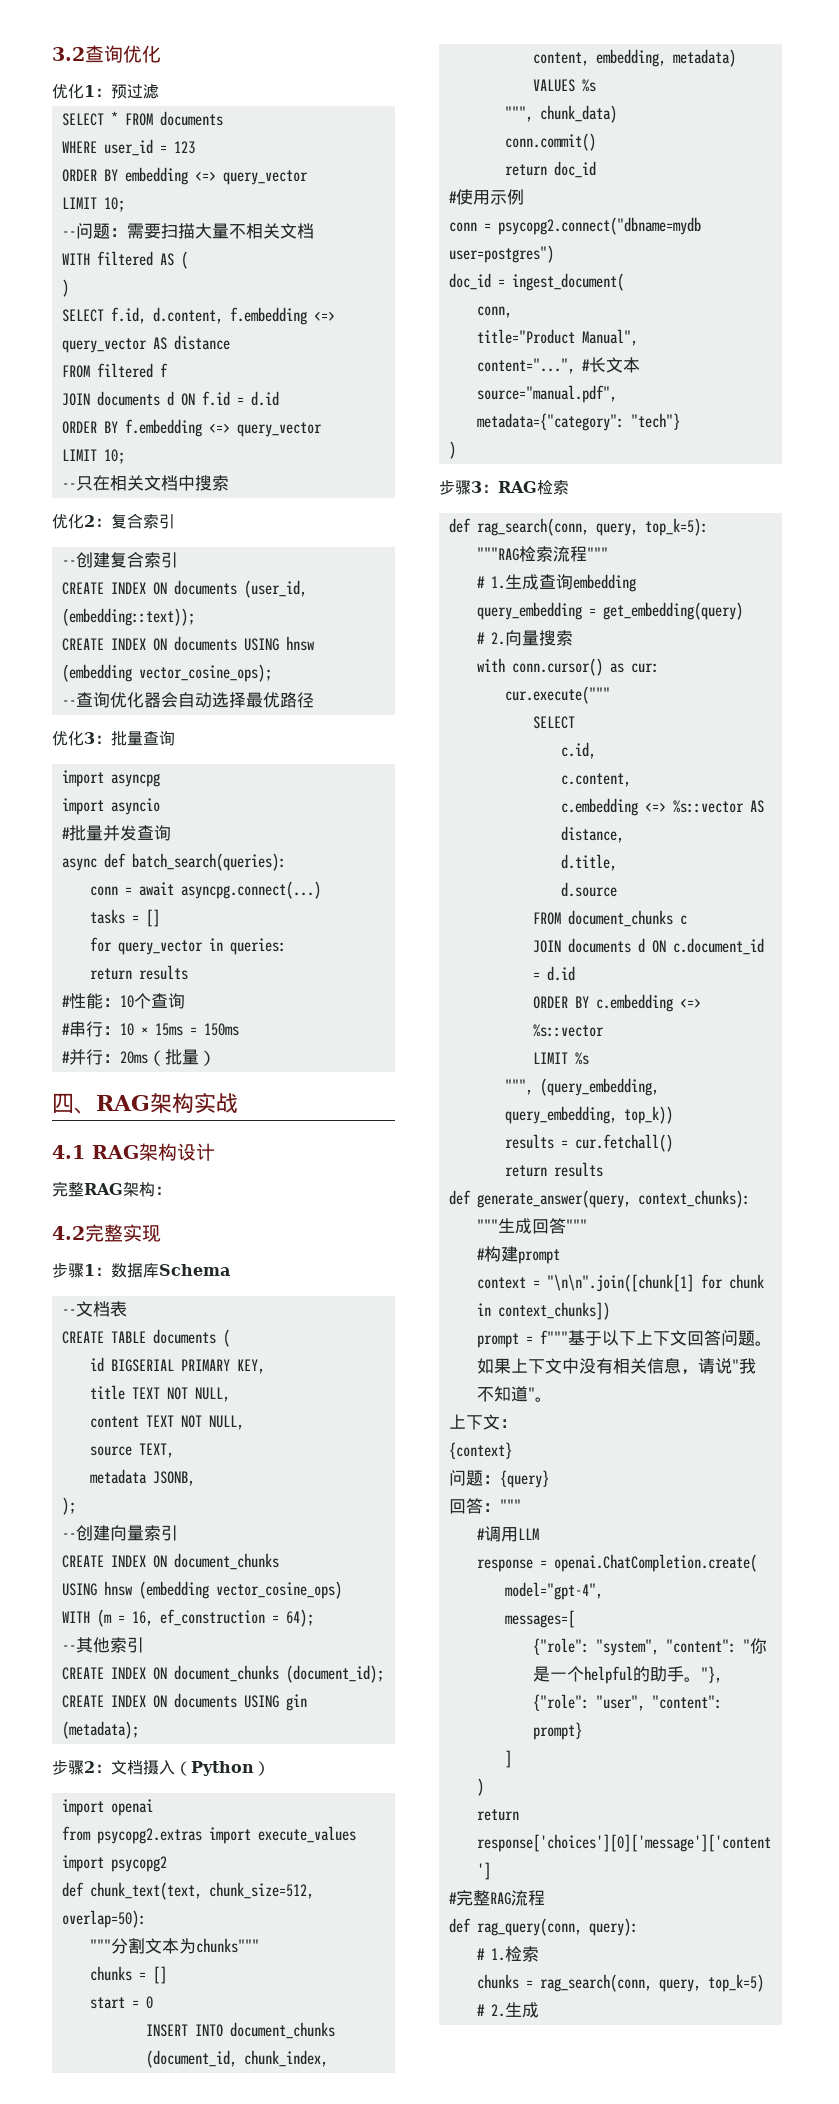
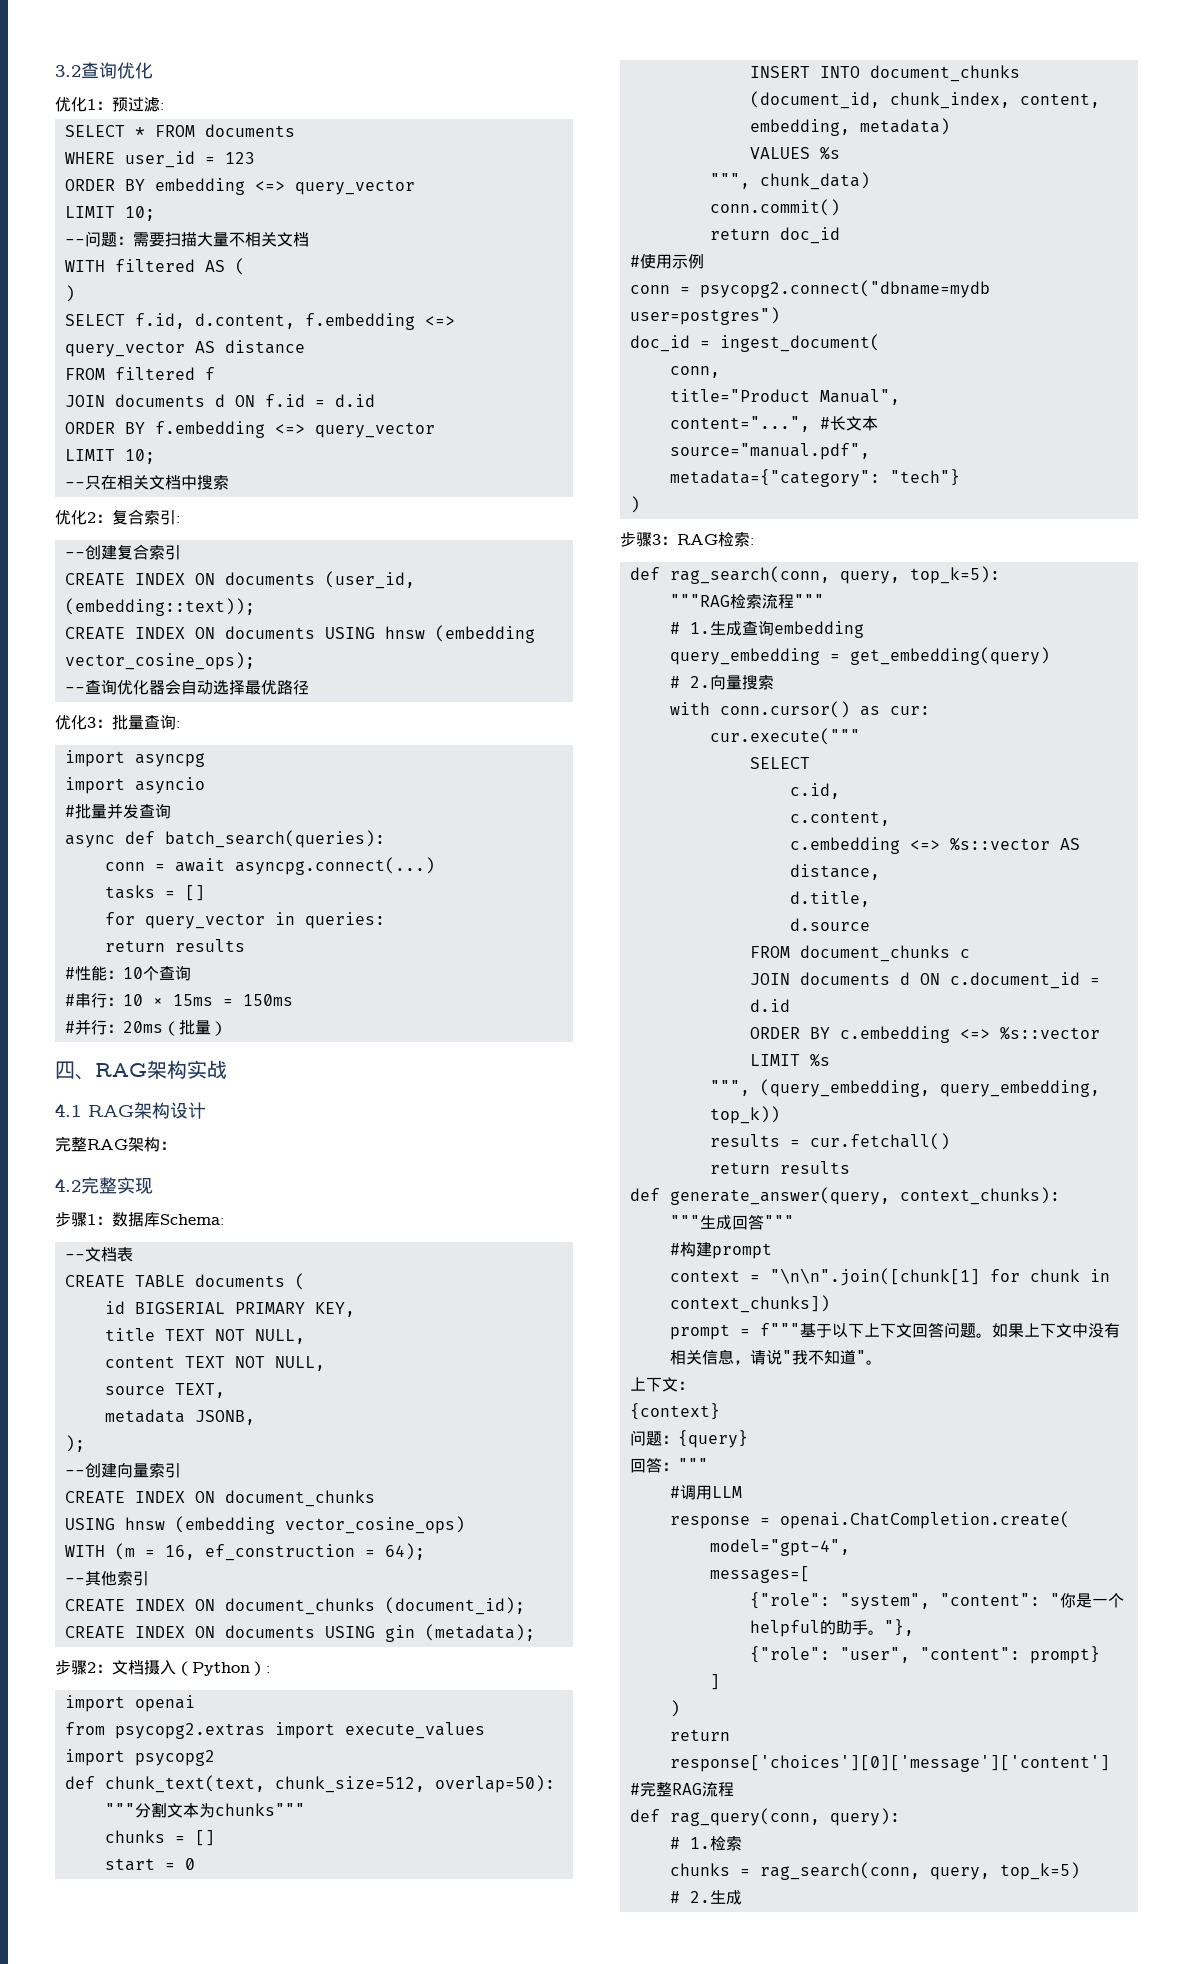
- 优化1：预过滤
+ 优化1：预过滤:
- 优化2：复合索引
+ 优化2：复合索引:
- 优化3：批量查询
+ 优化3：批量查询:
- 步骤1：数据库Schema
+ 步骤1：数据库Schema:
- 步骤2：文档摄入（Python）
+ 步骤2：文档摄入（Python）:
- 步骤3：RAG检索
+ 步骤3：RAG检索:

